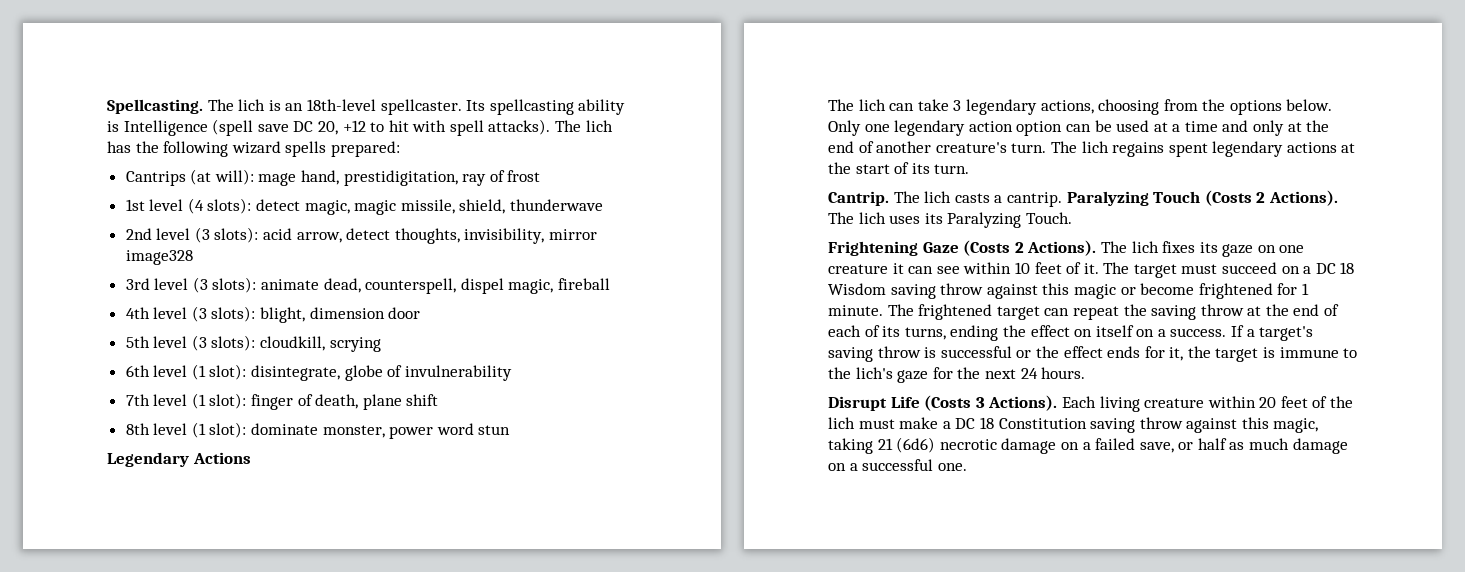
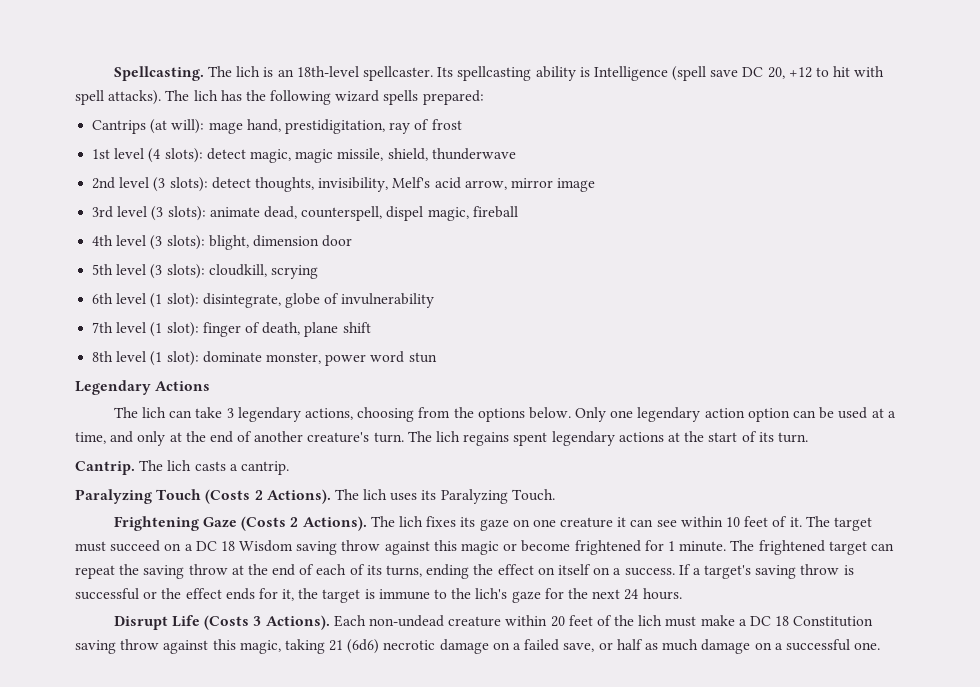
- 2nd level (3 slots): acid arrow, detect thoughts, invisibility, mirror image328
+ 2nd level (3 slots): detect thoughts, invisibility, Melf's acid arrow, mirror image
- Only one legendary action option can be used at a time and only at the end of another creature's turn.
+ Only one legendary action option can be used at a time, and only at the end of another creature's turn.
- The lich casts a cantrip. Paralyzing Touch (Costs 2 Actions).
+ The lich casts a cantrip.
+ Paralyzing Touch (Costs 2 Actions).
- Each living creature within 20 feet of the lich must make a DC 18 Constitution saving throw against this magic, taking 21 (6d6) necrotic damage on a failed save, or half as much damage on a successful one.
+ Each non-undead creature within 20 feet of the lich must make a DC 18 Constitution saving throw against this magic, taking 21 (6d6) necrotic damage on a failed save, or half as much damage on a successful one.

